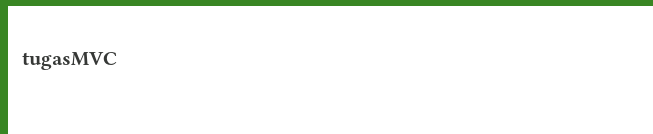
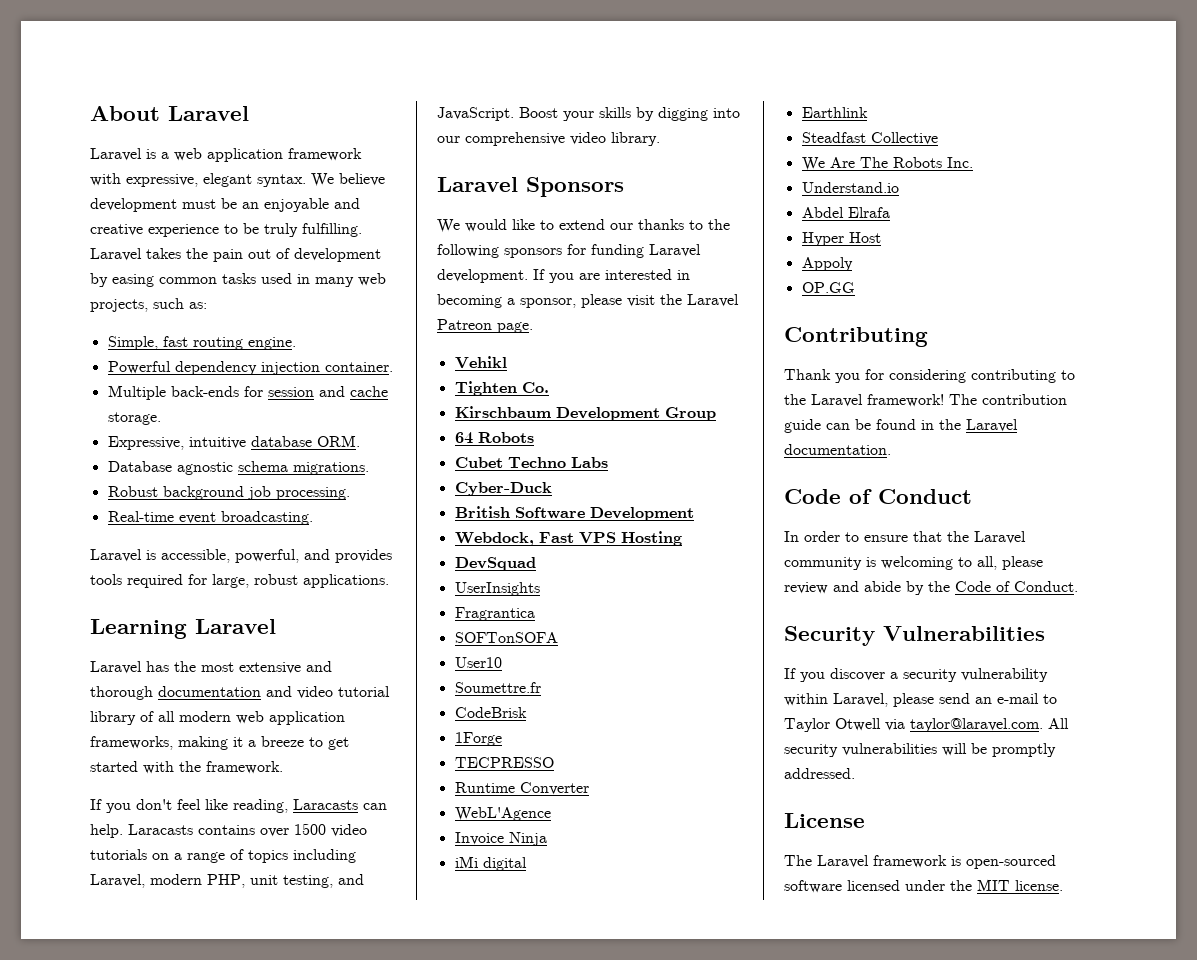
- tugasMVC
+ About Laravel
+ Laravel is a web application framework with expressive, elegant syntax. We believe development must be an enjoyable and creative experience to be truly fulfilling. Laravel takes the pain out of development by easing common tasks used in many web projects, such as:
+ Simple, fast routing engine.
+ Powerful dependency injection container.
+ Multiple back-ends for session and cache storage.
+ Expressive, intuitive database ORM.
+ Database agnostic schema migrations.
+ Robust background job processing.
+ Real-time event broadcasting.
+ Laravel is accessible, powerful, and provides tools required for large, robust applications.
+ Learning Laravel
+ Laravel has the most extensive and thorough documentation and video tutorial library of all modern web application frameworks, making it a breeze to get started with the framework.
+ If you don't feel like reading, Laracasts can help. Laracasts contains over 1500 video tutorials on a range of topics including Laravel, modern PHP, unit testing, and JavaScript. Boost your skills by digging into our comprehensive video library.
+ Laravel Sponsors
+ We would like to extend our thanks to the following sponsors for funding Laravel development. If you are interested in becoming a sponsor, please visit the Laravel Patreon page.
+ Vehikl
+ Tighten Co.
+ Kirschbaum Development Group
+ 64 Robots
+ Cubet Techno Labs
+ Cyber-Duck
+ British Software Development
+ Webdock, Fast VPS Hosting
+ DevSquad
+ UserInsights
+ Fragrantica
+ SOFTonSOFA
+ User10
+ Soumettre.fr
+ CodeBrisk
+ 1Forge
+ TECPRESSO
+ Runtime Converter
+ WebL'Agence
+ Invoice Ninja
+ iMi digital
+ Earthlink
+ Steadfast Collective
+ We Are The Robots Inc.
+ Understand.io
+ Abdel Elrafa
+ Hyper Host
+ Appoly
+ OP.GG
+ Contributing
+ Thank you for considering contributing to the Laravel framework! The contribution guide can be found in the Laravel documentation.
+ Code of Conduct
+ In order to ensure that the Laravel community is welcoming to all, please review and abide by the Code of Conduct.
+ Security Vulnerabilities
+ If you discover a security vulnerability within Laravel, please send an e-mail to Taylor Otwell via taylor@laravel.com. All security vulnerabilities will be promptly addressed.
+ License
+ The Laravel framework is open-sourced software licensed under the MIT license.

